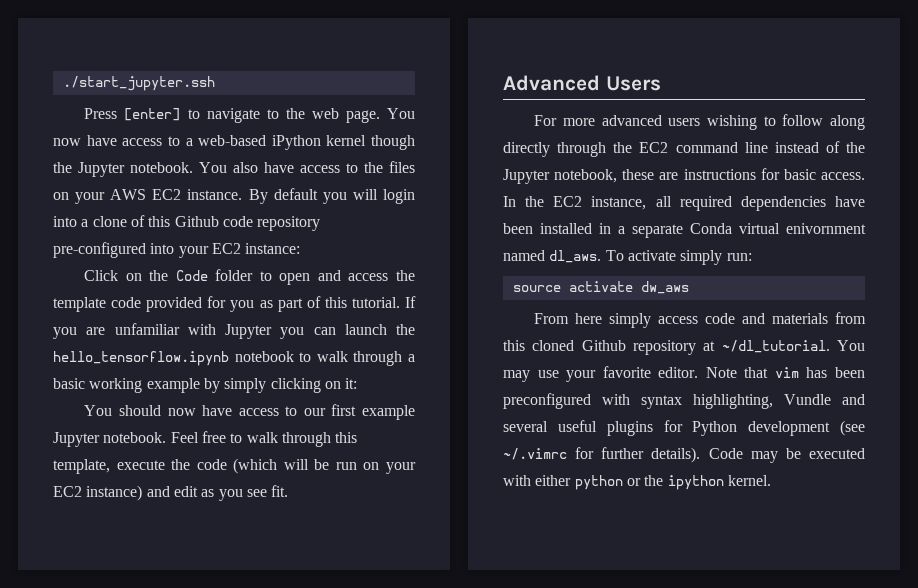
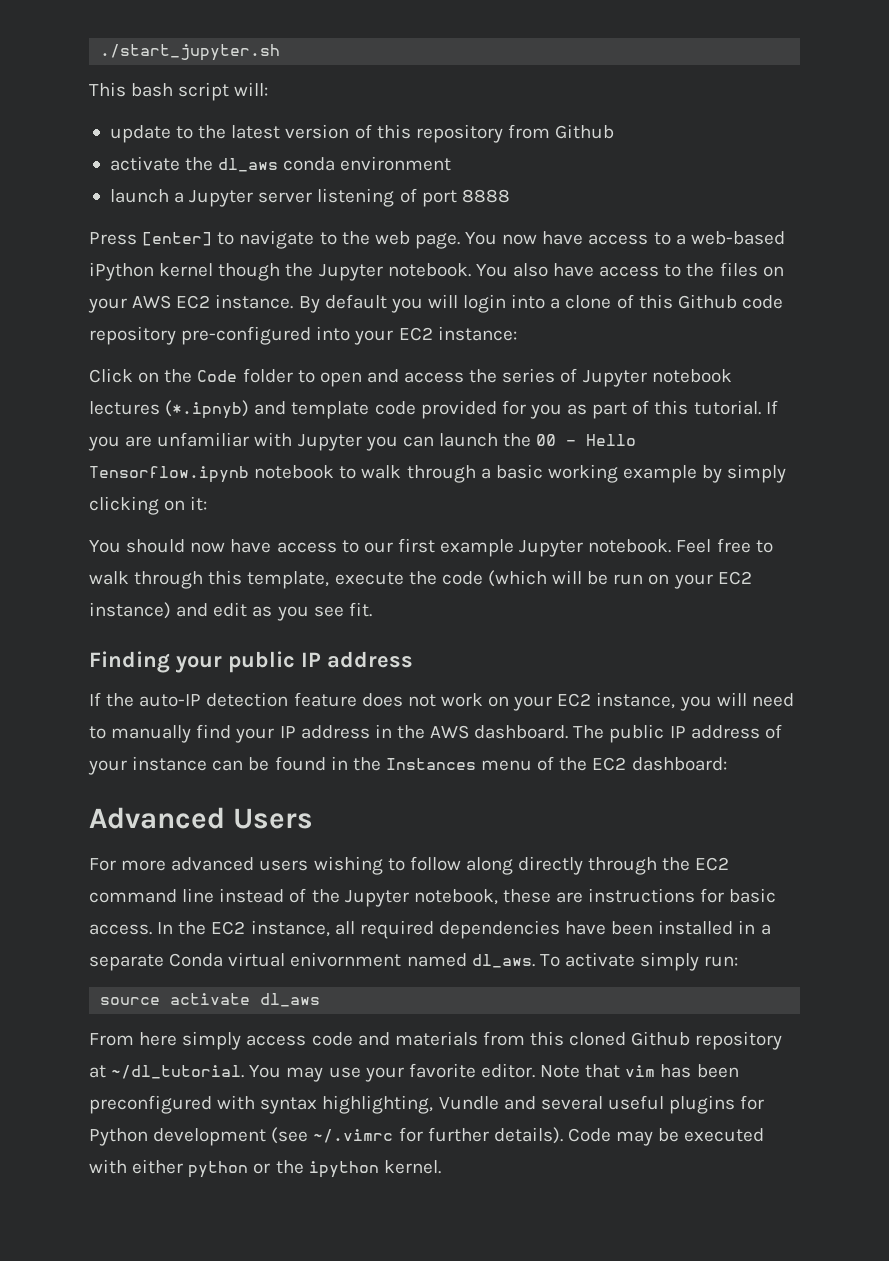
- ./start_jupyter.ssh
+ ./start_jupyter.sh
+ This bash script will:
+ update to the latest version of this repository from Github
+ activate the dl_aws conda environment
+ launch a Jupyter server listening of port 8888
- Click on the Code folder to open and access the template code provided for you as part of this tutorial.
+ Click on the Code folder to open and access the series of Jupyter notebook lectures (*.ipnyb) and template code provided for you as part of this tutorial.
- If you are unfamiliar with Jupyter you can launch the hello_tensorflow.ipynb notebook to walk through a basic working example by simply clicking on it:
+ If you are unfamiliar with Jupyter you can launch the 00 - Hello Tensorflow.ipynb notebook to walk through a basic working example by simply clicking on it:
+ Finding your public IP address
+ If the auto-IP detection feature does not work on your EC2 instance, you will need to manually find your IP address in the AWS dashboard. The public IP address of your instance can be found in the Instances menu of the EC2 dashboard:
- source activate dw_aws
+ source activate dl_aws

